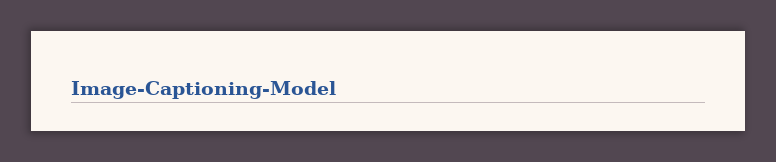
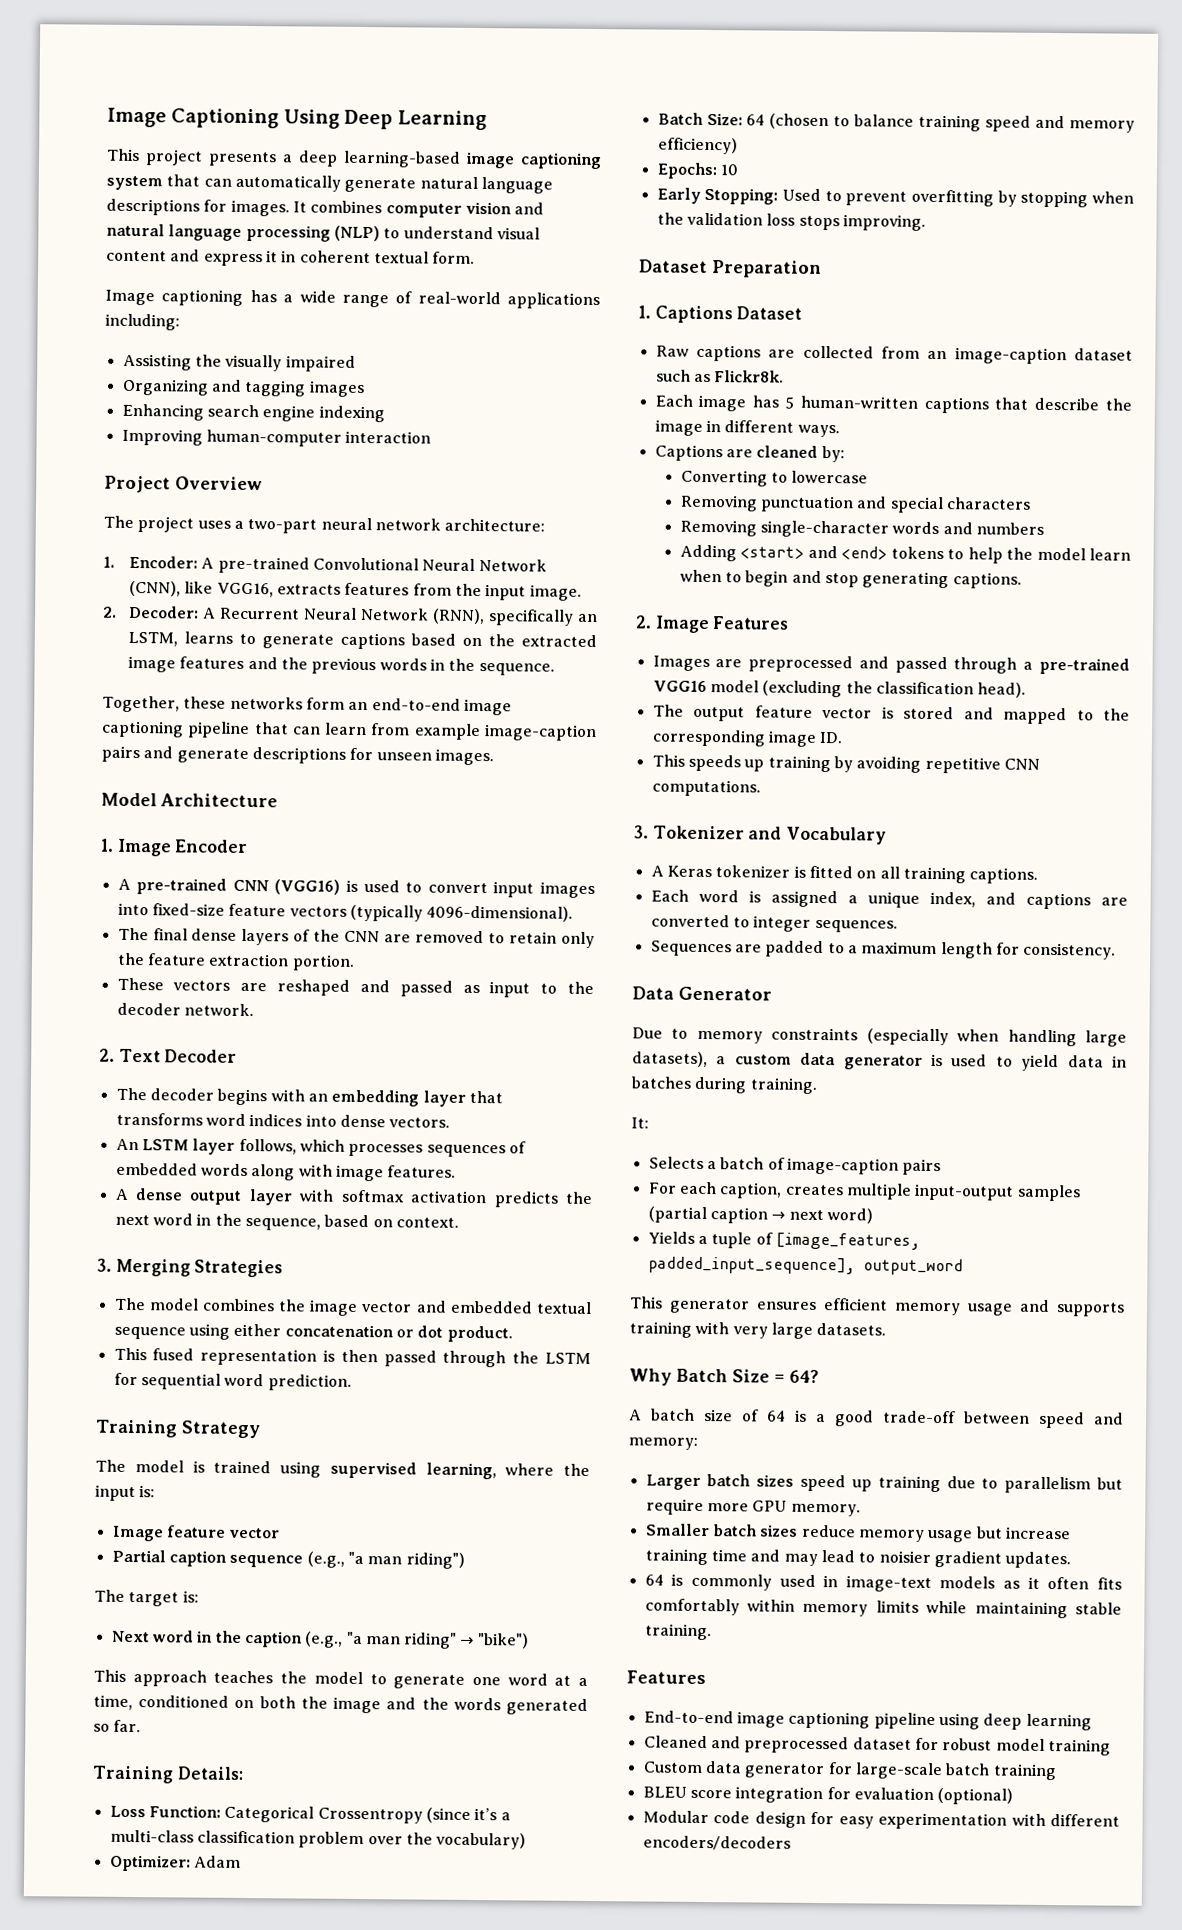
- Image-Captioning-Model
+ Image Captioning Using Deep Learning
+ This project presents a deep learning-based image captioning system that can automatically generate natural language descriptions for images. It combines computer vision and natural language processing (NLP) to understand visual content and express it in coherent textual form.
+ Image captioning has a wide range of real-world applications including:
+ Assisting the visually impaired
+ Organizing and tagging images
+ Enhancing search engine indexing
+ Improving human-computer interaction
+ Project Overview
+ The project uses a two-part neural network architecture:
+ 1. Encoder: A pre-trained Convolutional Neural Network (CNN), like VGG16, extracts features from the input image.
+ 2. Decoder: A Recurrent Neural Network (RNN), specifically an LSTM, learns to generate captions based on the extracted image features and the previous words in the sequence.
+ Together, these networks form an end-to-end image captioning pipeline that can learn from example image-caption pairs and generate descriptions for unseen images.
+ Model Architecture
+ 1. Image Encoder
+ A pre-trained CNN (VGG16) is used to convert input images into fixed-size feature vectors (typically 4096-dimensional).
+ The final dense layers of the CNN are removed to retain only the feature extraction portion.
+ These vectors are reshaped and passed as input to the decoder network.
+ 2. Text Decoder
+ The decoder begins with an embedding layer that transforms word indices into dense vectors.
+ An LSTM layer follows, which processes sequences of embedded words along with image features.
+ A dense output layer with softmax activation predicts the next word in the sequence, based on context.
+ 3. Merging Strategies
+ The model combines the image vector and embedded textual sequence using either concatenation or dot product.
+ This fused representation is then passed through the LSTM for sequential word prediction.
+ Training Strategy
+ The model is trained using supervised learning, where the input is:
+ Image feature vector
+ Partial caption sequence (e.g., "a man riding")
+ The target is:
+ Next word in the caption (e.g., "a man riding" → "bike")
+ This approach teaches the model to generate one word at a time, conditioned on both the image and the words generated so far.
+ Training Details:
+ Loss Function: Categorical Crossentropy (since it’s a multi-class classification problem over the vocabulary)
+ Optimizer: Adam
+ Batch Size: 64 (chosen to balance training speed and memory efficiency)
+ Epochs: 10
+ Early Stopping: Used to prevent overfitting by stopping when the validation loss stops improving.
+ Dataset Preparation
+ 1. Captions Dataset
+ Raw captions are collected from an image-caption dataset such as Flickr8k.
+ Each image has 5 human-written captions that describe the image in different ways.
+ Captions are cleaned by:
+ Converting to lowercase
+ Removing punctuation and special characters
+ Removing single-character words and numbers
+ Adding <start> and <end> tokens to help the model learn when to begin and stop generating captions.
+ 2. Image Features
+ Images are preprocessed and passed through a pre-trained VGG16 model (excluding the classification head).
+ The output feature vector is stored and mapped to the corresponding image ID.
+ This speeds up training by avoiding repetitive CNN computations.
+ 3. Tokenizer and Vocabulary
+ A Keras tokenizer is fitted on all training captions.
+ Each word is assigned a unique index, and captions are converted to integer sequences.
+ Sequences are padded to a maximum length for consistency.
+ Data Generator
+ Due to memory constraints (especially when handling large datasets), a custom data generator is used to yield data in batches during training.
+ It:
+ Selects a batch of image-caption pairs
+ For each caption, creates multiple input-output samples (partial caption → next word)
+ Yields a tuple of [image_features, padded_input_sequence], output_word
+ This generator ensures efficient memory usage and supports training with very large datasets.
+ Why Batch Size = 64?
+ A batch size of 64 is a good trade-off between speed and memory:
+ Larger batch sizes speed up training due to parallelism but require more GPU memory.
+ Smaller batch sizes reduce memory usage but increase training time and may lead to noisier gradient updates.
+ 64 is commonly used in image-text models as it often fits comfortably within memory limits while maintaining stable training.
+ Features
+ End-to-end image captioning pipeline using deep learning
+ Cleaned and preprocessed dataset for robust model training
+ Custom data generator for large-scale batch training
+ BLEU score integration for evaluation (optional)
+ Modular code design for easy experimentation with different encoders/decoders

